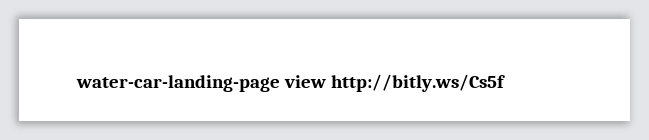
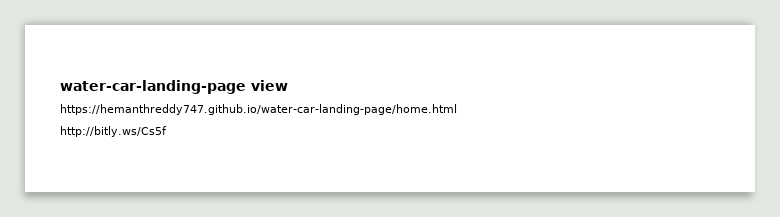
- water-car-landing-page view http://bitly.ws/Cs5f
+ water-car-landing-page view
+ https://hemanthreddy747.github.io/water-car-landing-page/home.html
+ http://bitly.ws/Cs5f

